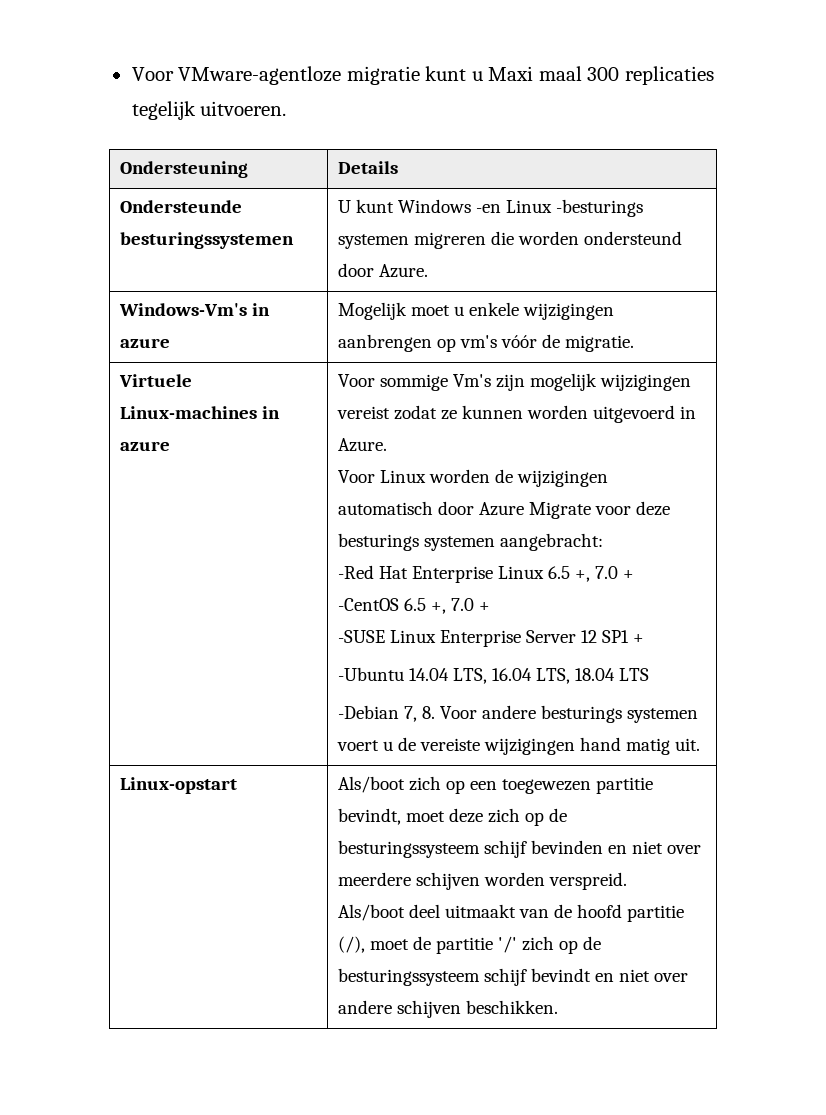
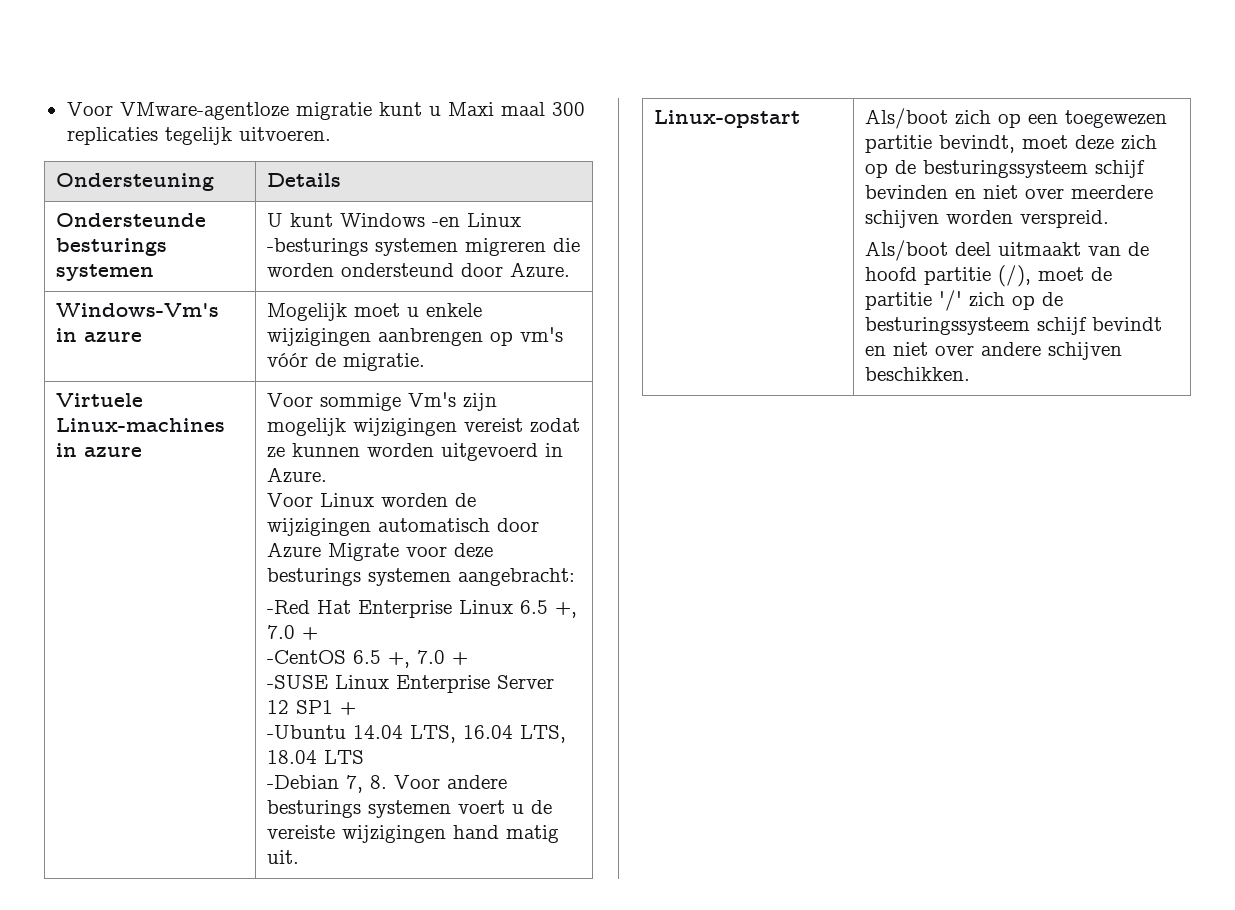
- Ondersteunde besturingssystemen | U kunt Windows -en Linux -besturings systemen migreren die worden ondersteund door Azure.
+ Ondersteunde besturings systemen | U kunt Windows -en Linux -besturings systemen migreren die worden ondersteund door Azure.

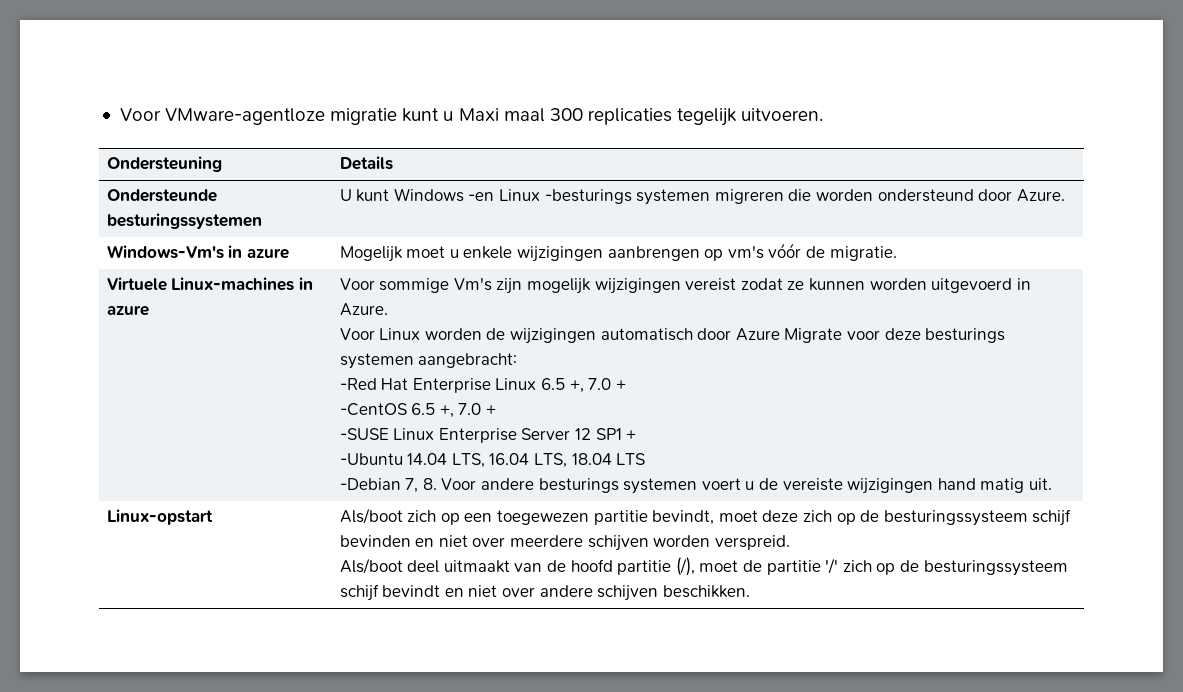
- Ondersteunde besturings systemen | U kunt Windows -en Linux -besturings systemen migreren die worden ondersteund door Azure.
+ Ondersteunde besturingssystemen | U kunt Windows -en Linux -besturings systemen migreren die worden ondersteund door Azure.

